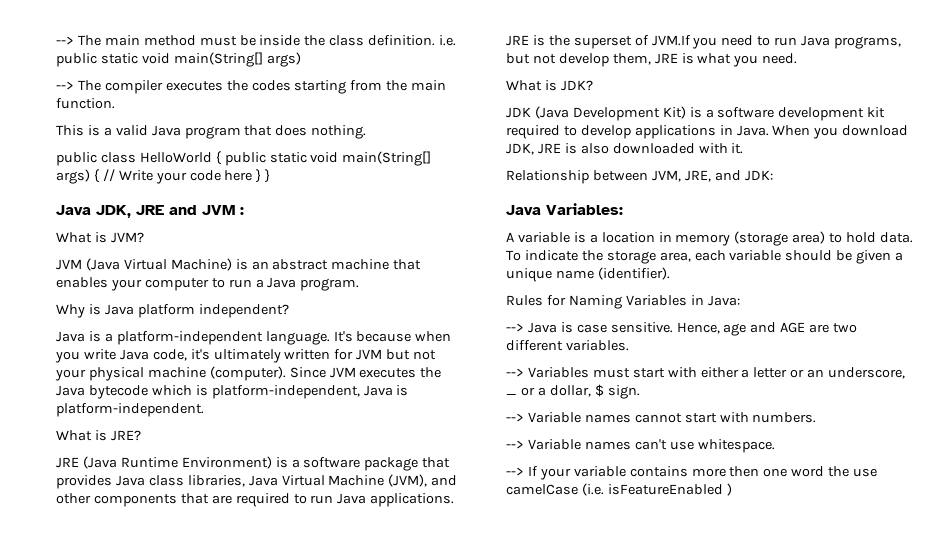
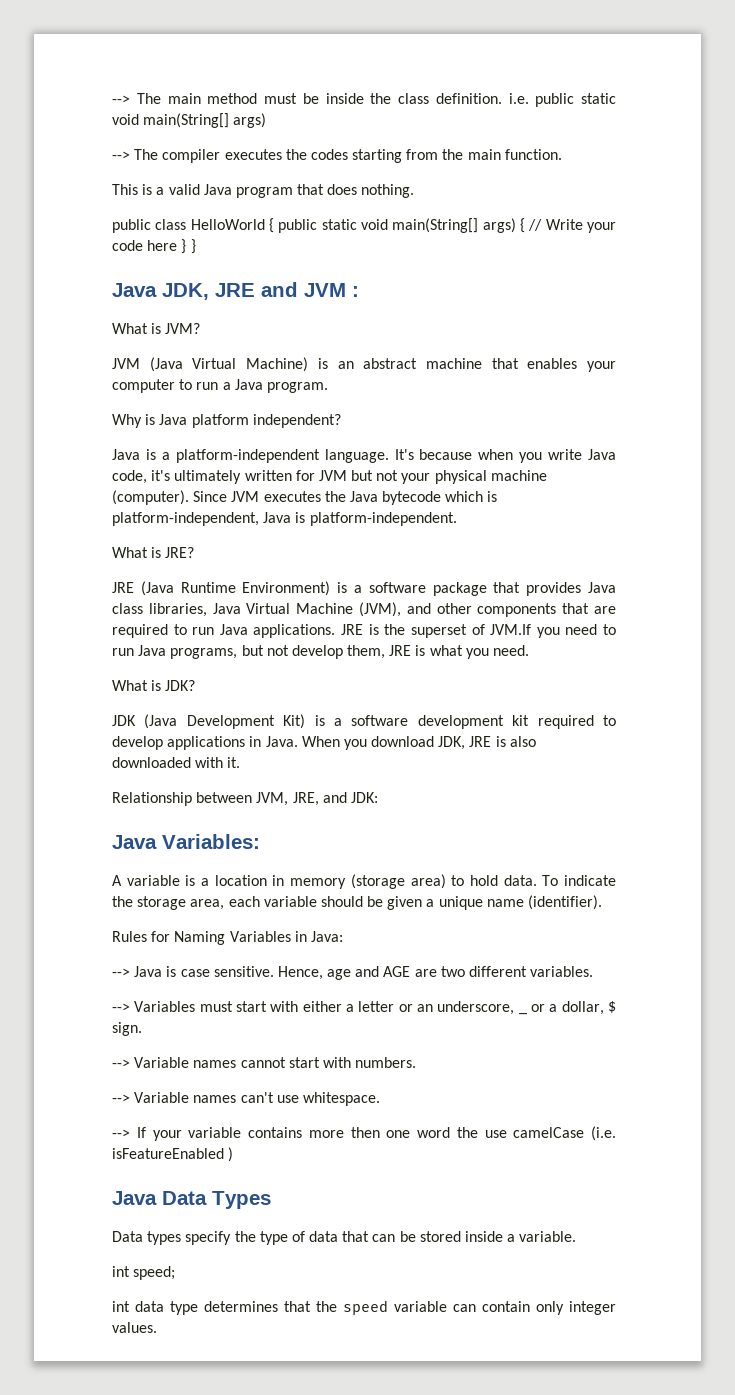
+ Java Data Types
+ Data types specify the type of data that can be stored inside a variable.
+ int speed;
+ int data type determines that the speed variable can contain only integer values.

